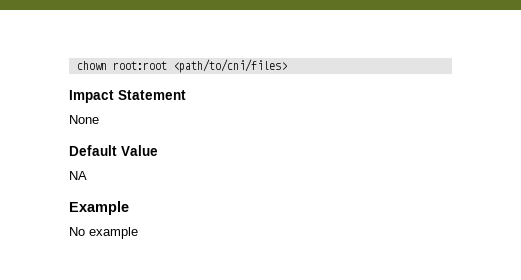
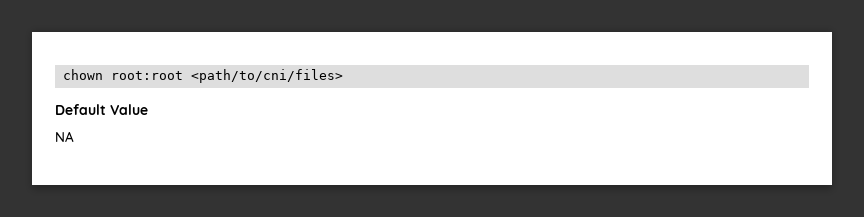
- Impact Statement
- None
- Example
- No example

